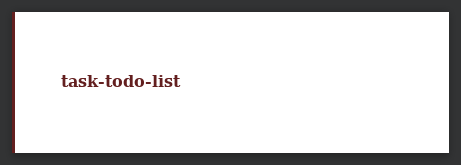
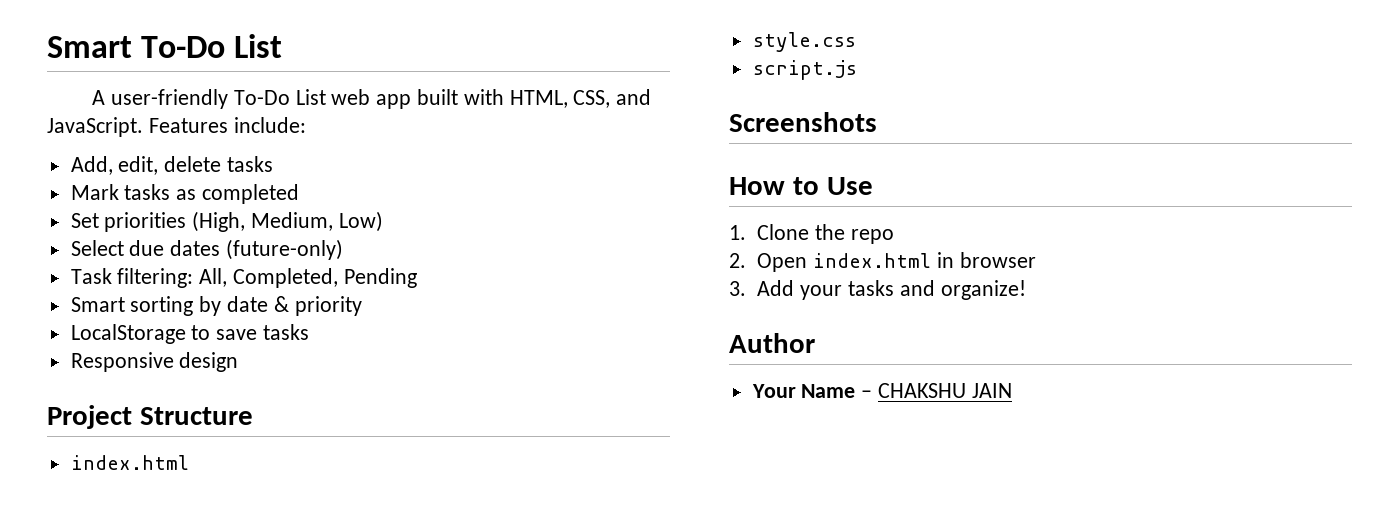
- task-todo-list
+ Smart To-Do List
+ A user-friendly To-Do List web app built with HTML, CSS, and JavaScript. Features include:
+ Add, edit, delete tasks
+ Mark tasks as completed
+ Set priorities (High, Medium, Low)
+ Select due dates (future-only)
+ Task filtering: All, Completed, Pending
+ Smart sorting by date & priority
+ LocalStorage to save tasks
+ Responsive design
+ Project Structure
+ index.html
+ style.css
+ script.js
+ Screenshots
+ How to Use
+ 1. Clone the repo
+ 2. Open index.html in browser
+ 3. Add your tasks and organize!
+ Author
+ Your Name – CHAKSHU JAIN

